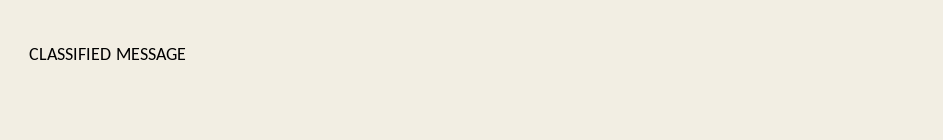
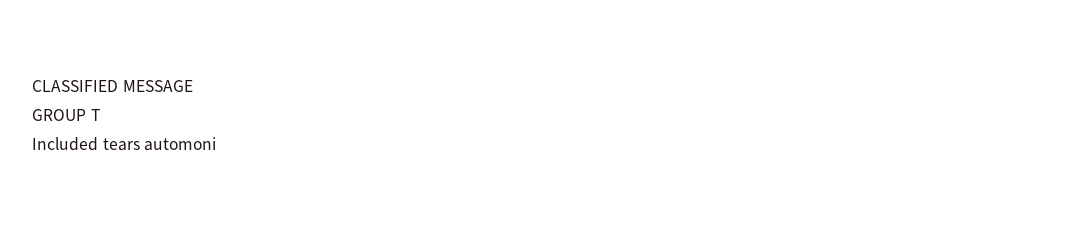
+ GROUP T
+ Included tears automoni

